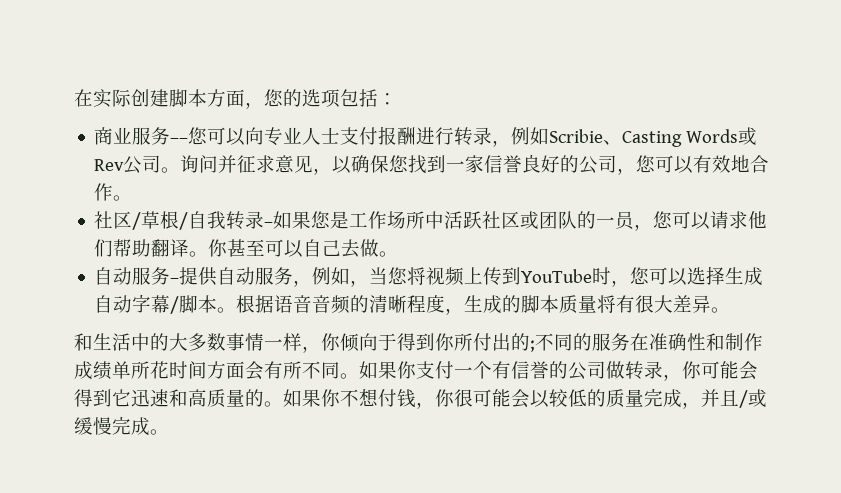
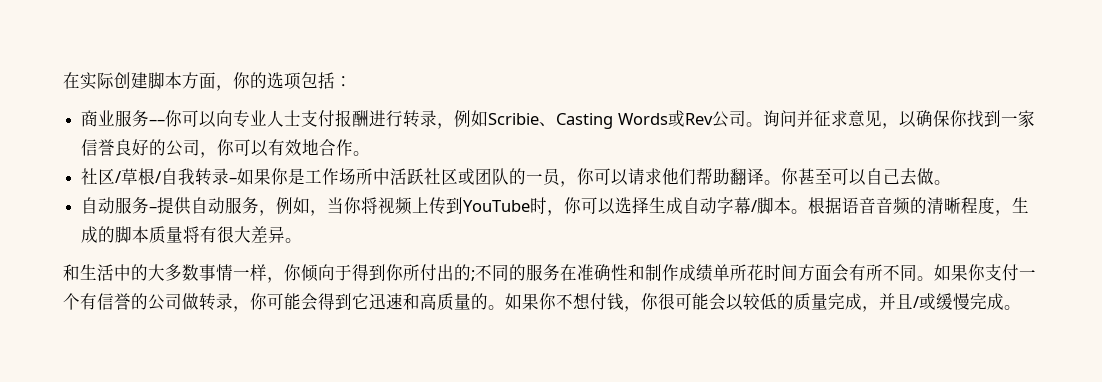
- 在实际创建脚本方面，您的选项包括：
+ 在实际创建脚本方面，你的选项包括：
- 商业服务––您可以向专业人士支付报酬进行转录，例如Scribie、Casting Words或Rev公司。
+ 商业服务––你可以向专业人士支付报酬进行转录，例如Scribie、Casting Words或Rev公司。
- 询问并征求意见，以确保您找到一家信誉良好的公司，您可以有效地合作。
+ 询问并征求意见，以确保你找到一家信誉良好的公司，你可以有效地合作。
- 社区/草根/自我转录–如果您是工作场所中活跃社区或团队的一员，您可以请求他们帮助翻译。
+ 社区/草根/自我转录–如果你是工作场所中活跃社区或团队的一员，你可以请求他们帮助翻译。
- 自动服务–提供自动服务，例如，当您将视频上传到YouTube时，您可以选择生成自动字幕/脚本。
+ 自动服务–提供自动服务，例如，当你将视频上传到YouTube时，你可以选择生成自动字幕/脚本。

